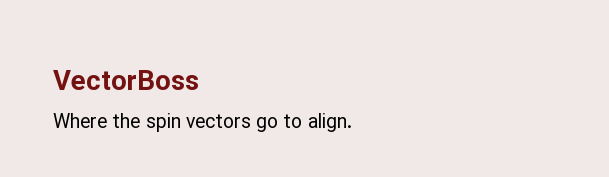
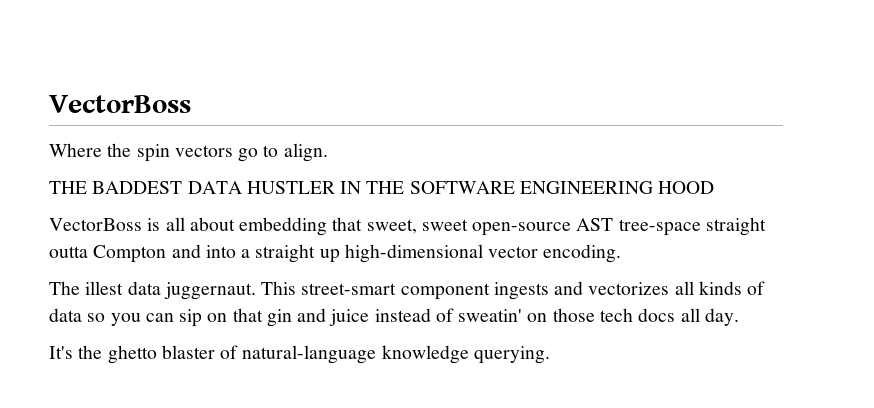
+ THE BADDEST DATA HUSTLER IN THE SOFTWARE ENGINEERING HOOD
+ VectorBoss is all about embedding that sweet, sweet open-source AST tree-space straight outta Compton and into a straight up high-dimensional vector encoding.
+ The illest data juggernaut. This street-smart component ingests and vectorizes all kinds of data so you can sip on that gin and juice instead of sweatin' on those tech docs all day.
+ It's the ghetto blaster of natural-language knowledge querying.

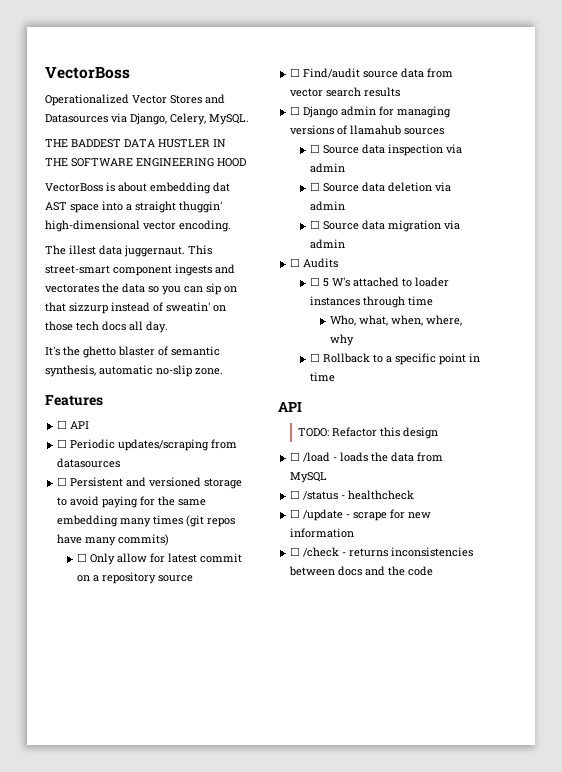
- Where the spin vectors go to align.
+ Operationalized Vector Stores and Datasources via Django, Celery, MySQL.
- VectorBoss is all about embedding that sweet, sweet open-source AST tree-space straight outta Compton and into a straight up high-dimensional vector encoding.
+ VectorBoss is about embedding dat AST space into a straight thuggin' high-dimensional vector encoding.
- This street-smart component ingests and vectorizes all kinds of data so you can sip on that gin and juice instead of sweatin' on those tech docs all day.
+ This street-smart component ingests and vectorates the data so you can sip on that sizzurp instead of sweatin' on those tech docs all day.
- It's the ghetto blaster of natural-language knowledge querying.
+ It's the ghetto blaster of semantic synthesis, automatic no-slip zone.
+ Features
+ ☐ API
+ ☐ Periodic updates/scraping from datasources
+ ☐ Persistent and versioned storage to avoid paying for the same embedding many times (git repos have many commits)
+ ☐ Only allow for latest commit on a repository source
+ ☐ Find/audit source data from vector search results
+ ☐ Django admin for managing versions of llamahub sources
+ ☐ Source data inspection via admin
+ ☐ Source data deletion via admin
+ ☐ Source data migration via admin
+ ☐ Audits
+ ☐ 5 W's attached to loader instances through time
+ Who, what, when, where, why
+ ☐ Rollback to a specific point in time
+ API
+ TODO: Refactor this design
+ ☐ /load - loads the data from MySQL
+ ☐ /status - healthcheck
+ ☐ /update - scrape for new information
+ ☐ /check - returns inconsistencies between docs and the code

